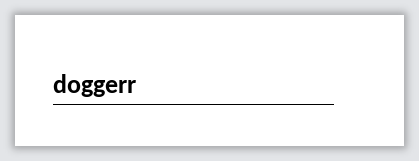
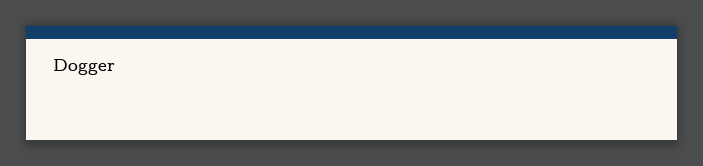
- doggerr
+ Dogger

